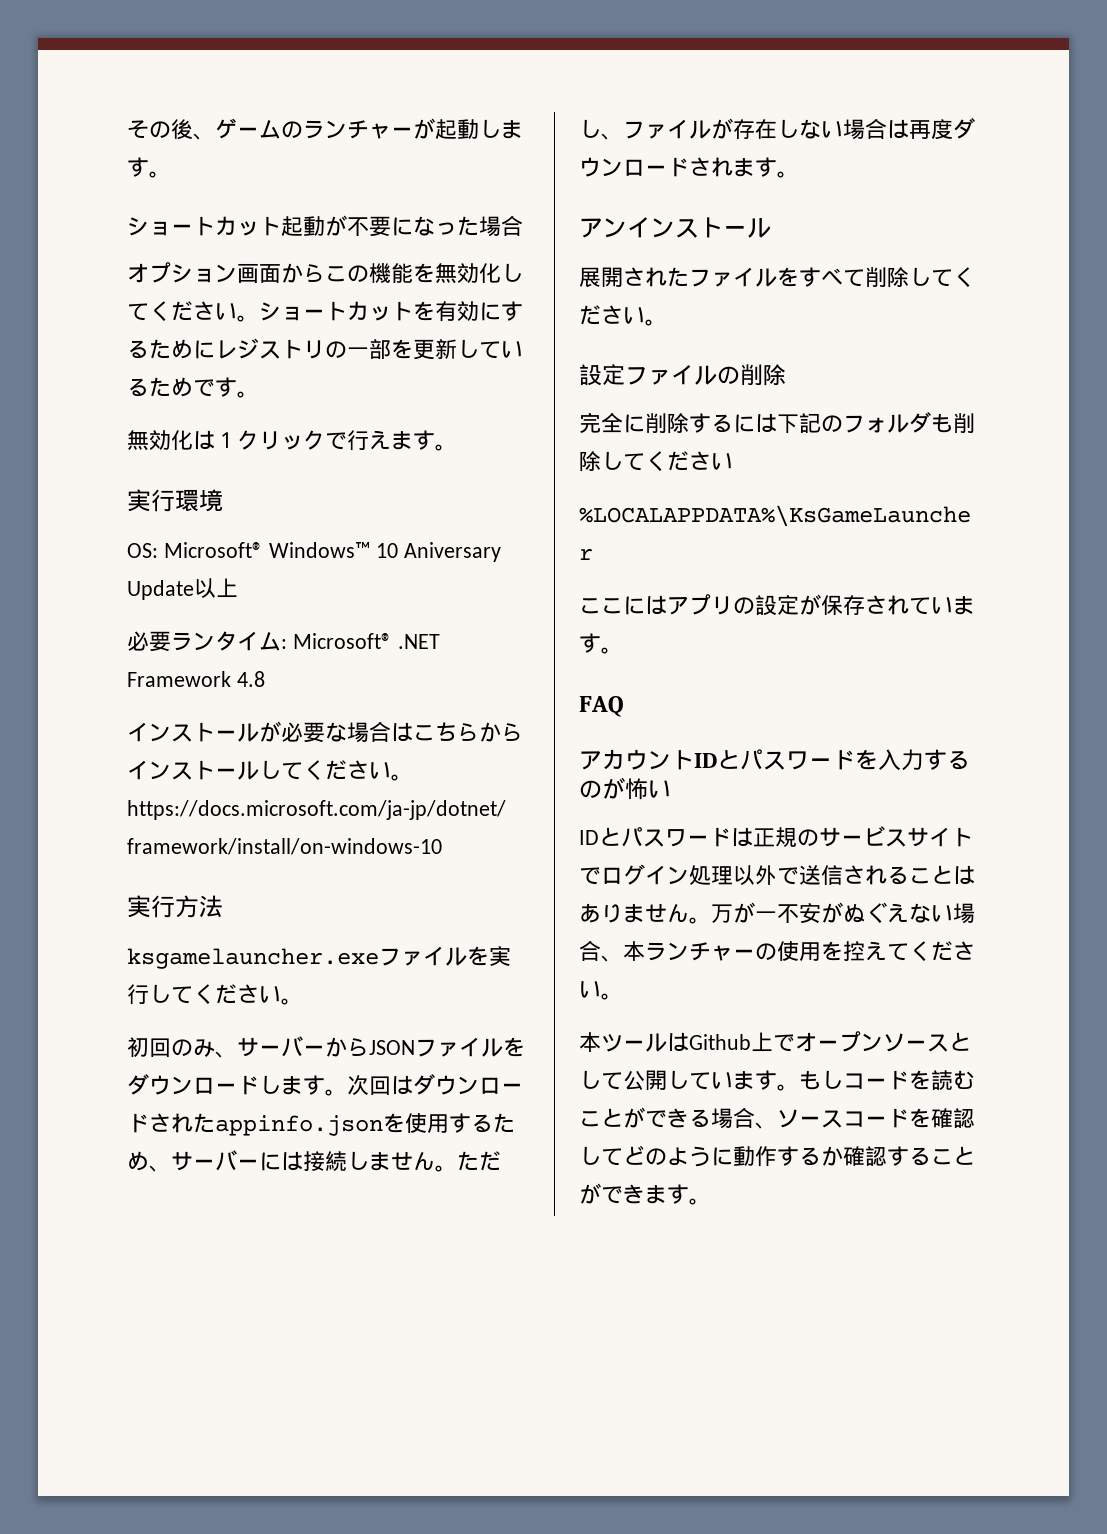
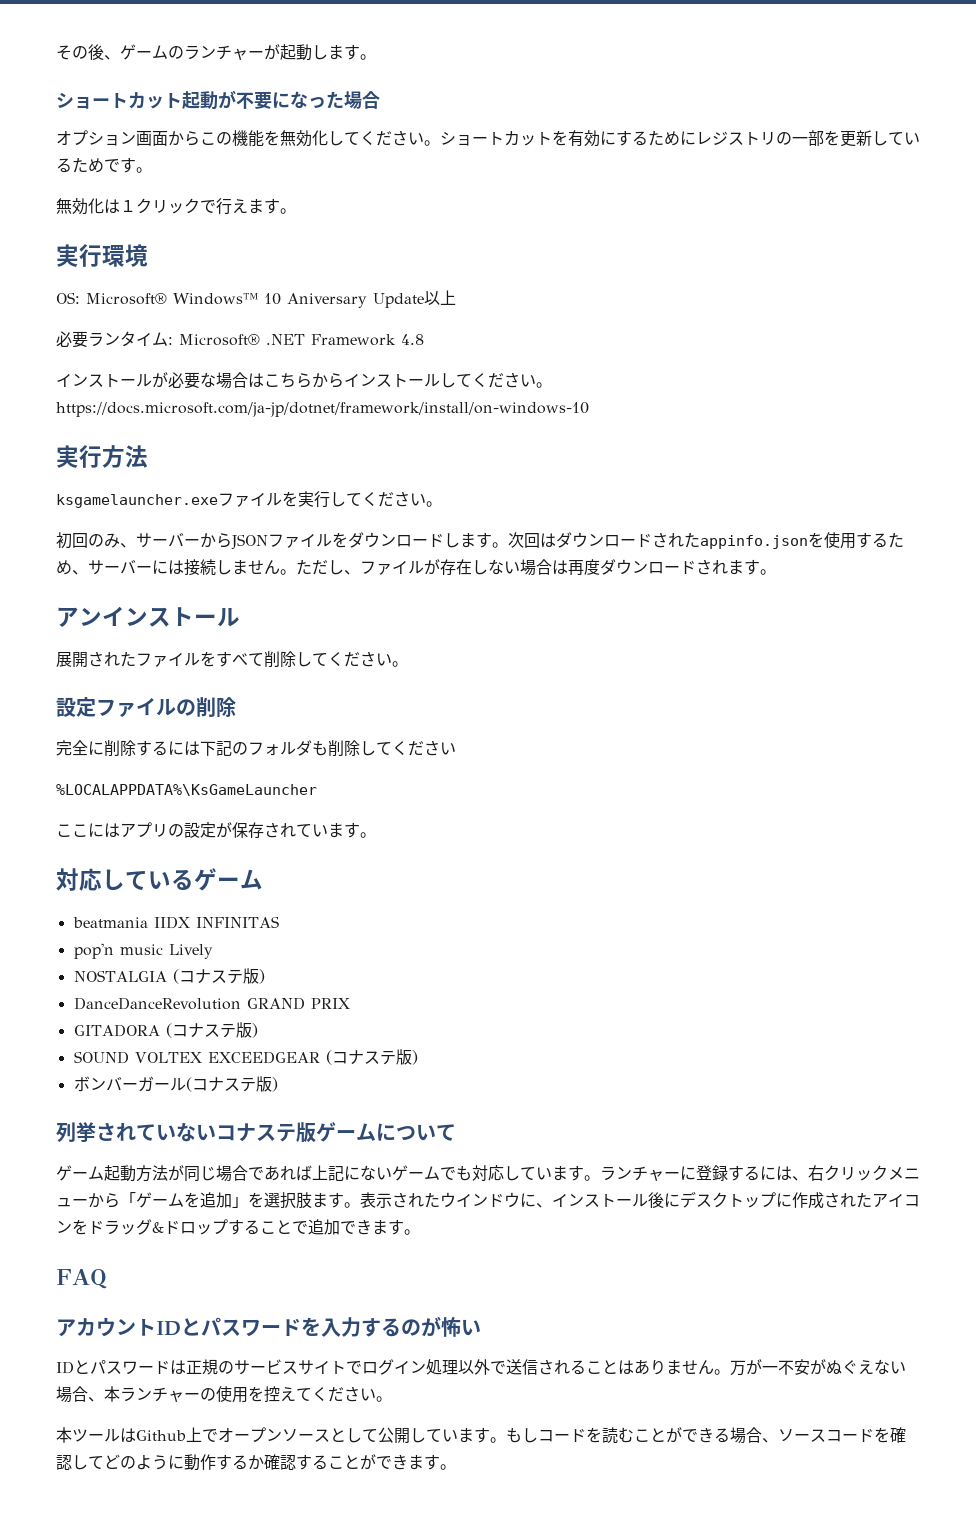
+ 対応しているゲーム
+ beatmania IIDX INFINITAS
+ pop'n music Lively
+ NOSTALGIA (コナステ版)
+ DanceDanceRevolution GRAND PRIX
+ GITADORA (コナステ版)
+ SOUND VOLTEX EXCEEDGEAR (コナステ版)
+ ボンバーガール(コナステ版)
+ 列挙されていないコナステ版ゲームについて
+ ゲーム起動方法が同じ場合であれば上記にないゲームでも対応しています。ランチャーに登録するには、右クリックメニューから「ゲームを追加」を選択肢ます。表示されたウインドウに、インストール後にデスクトップに作成されたアイコンをドラッグ&ドロップすることで追加できます。

